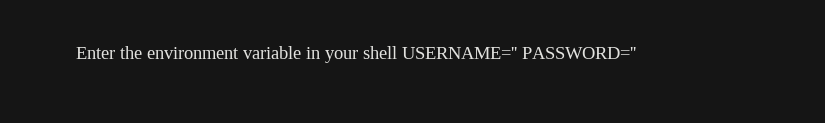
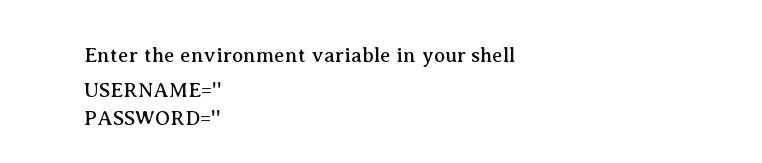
- Enter the environment variable in your shell USERNAME='' PASSWORD=''
+ Enter the environment variable in your shell
+ USERNAME=''
+ PASSWORD=''

